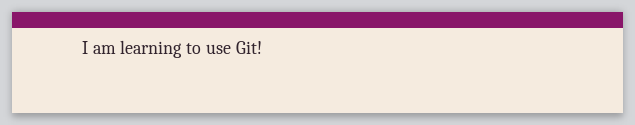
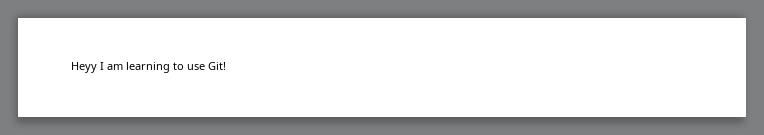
- I am learning to use Git!
+ Heyy I am learning to use Git!

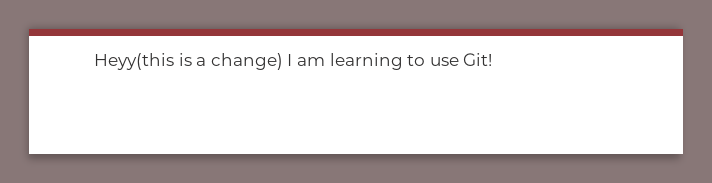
- Heyy I am learning to use Git!
+ Heyy(this is a change) I am learning to use Git!

